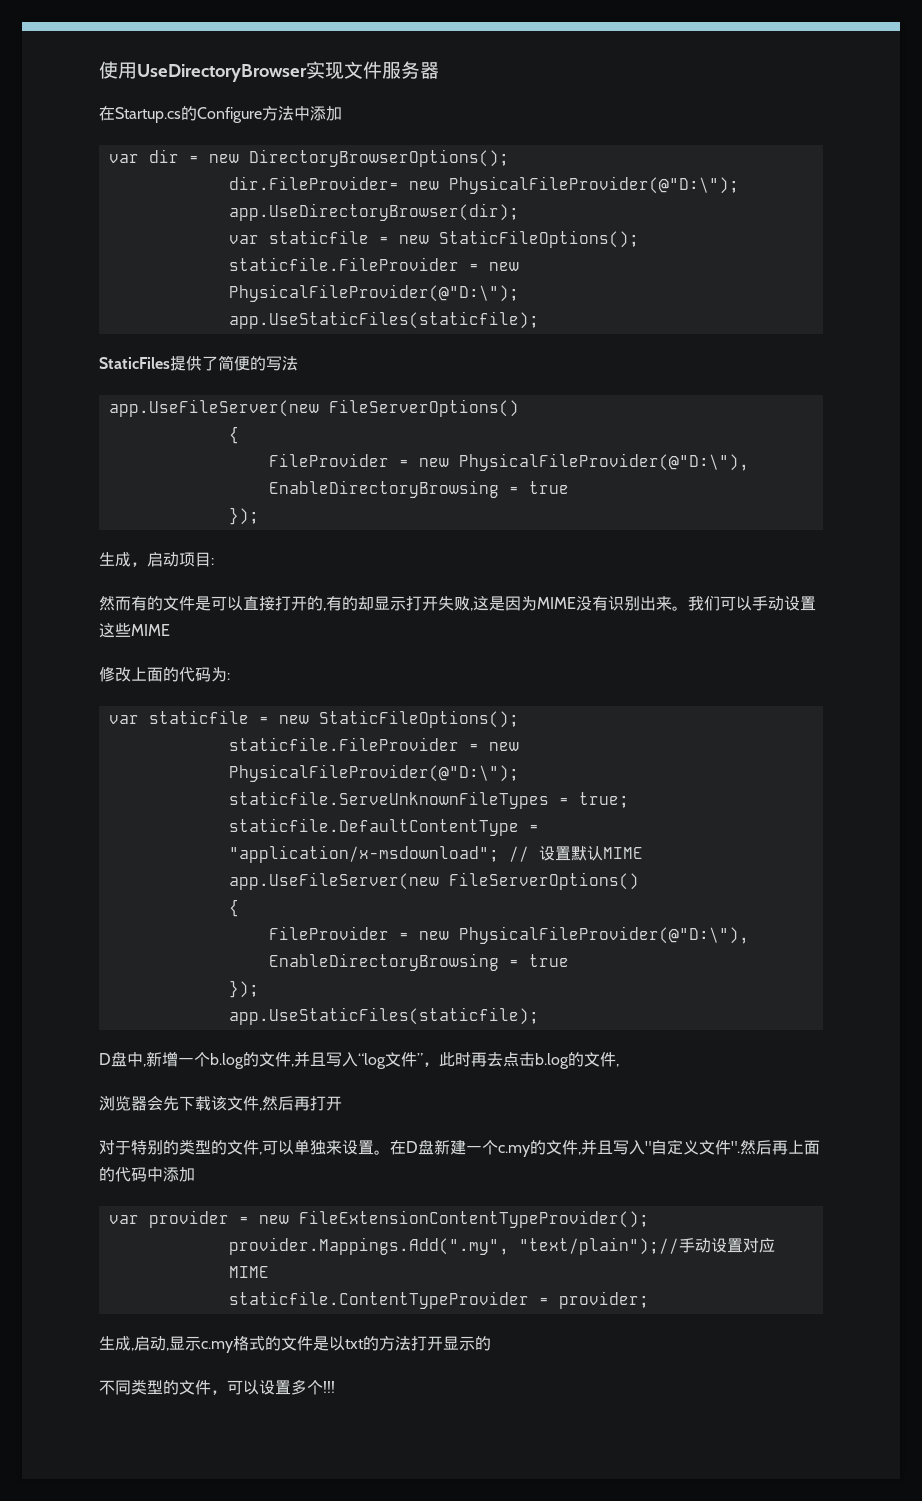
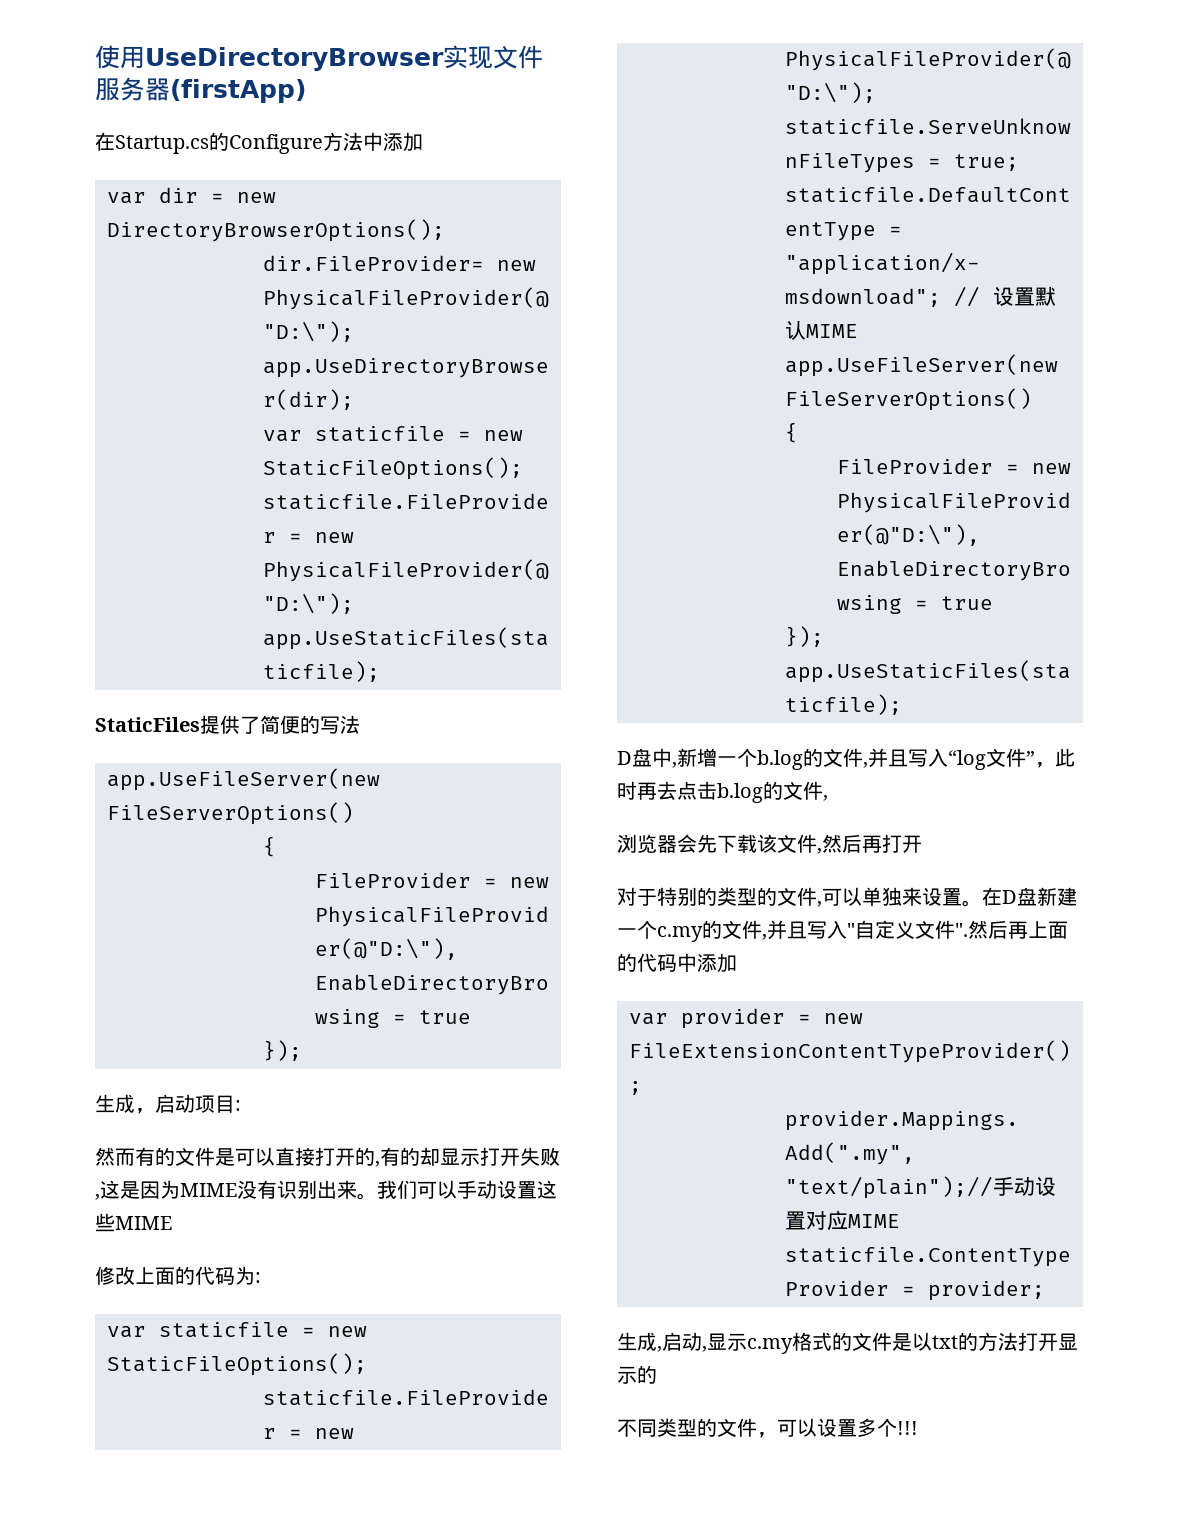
- 使用UseDirectoryBrowser实现文件服务器
+ 使用UseDirectoryBrowser实现文件服务器(firstApp)

